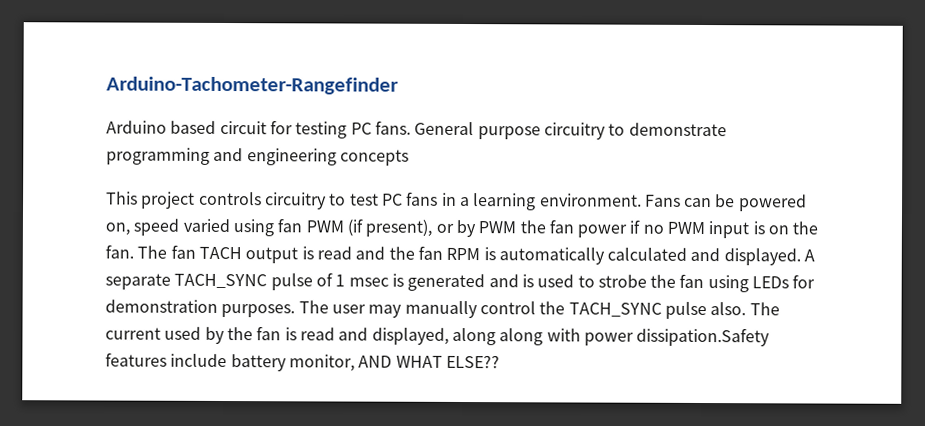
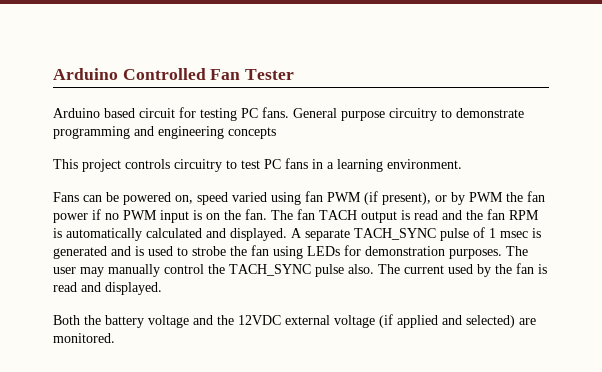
- Arduino-Tachometer-Rangefinder
+ Arduino Controlled Fan Tester
- This project controls circuitry to test PC fans in a learning environment. Fans can be powered on, speed varied using fan PWM (if present), or by PWM the fan power if no PWM input is on the fan.
+ This project controls circuitry to test PC fans in a learning environment.
+ Fans can be powered on, speed varied using fan PWM (if present), or by PWM the fan power if no PWM input is on the fan.
- The current used by the fan is read and displayed, along along with power dissipation.Safety features include battery monitor, AND WHAT ELSE??
+ The current used by the fan is read and displayed.
+ Both the battery voltage and the 12VDC external voltage (if applied and selected) are monitored.

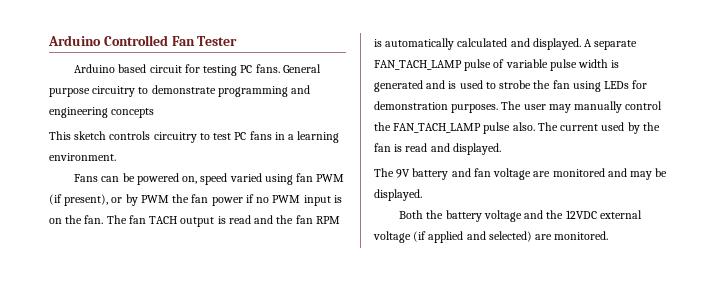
- This project controls circuitry to test PC fans in a learning environment.
+ This sketch controls circuitry to test PC fans in a learning environment.
- A separate TACH_SYNC pulse of 1 msec is generated and is used to strobe the fan using LEDs for demonstration purposes.
+ A separate FAN_TACH_LAMP pulse of variable pulse width is generated and is used to strobe the fan using LEDs for demonstration purposes.
- The user may manually control the TACH_SYNC pulse also.
+ The user may manually control the FAN_TACH_LAMP pulse also.
+ The 9V battery and fan voltage are monitored and may be displayed.

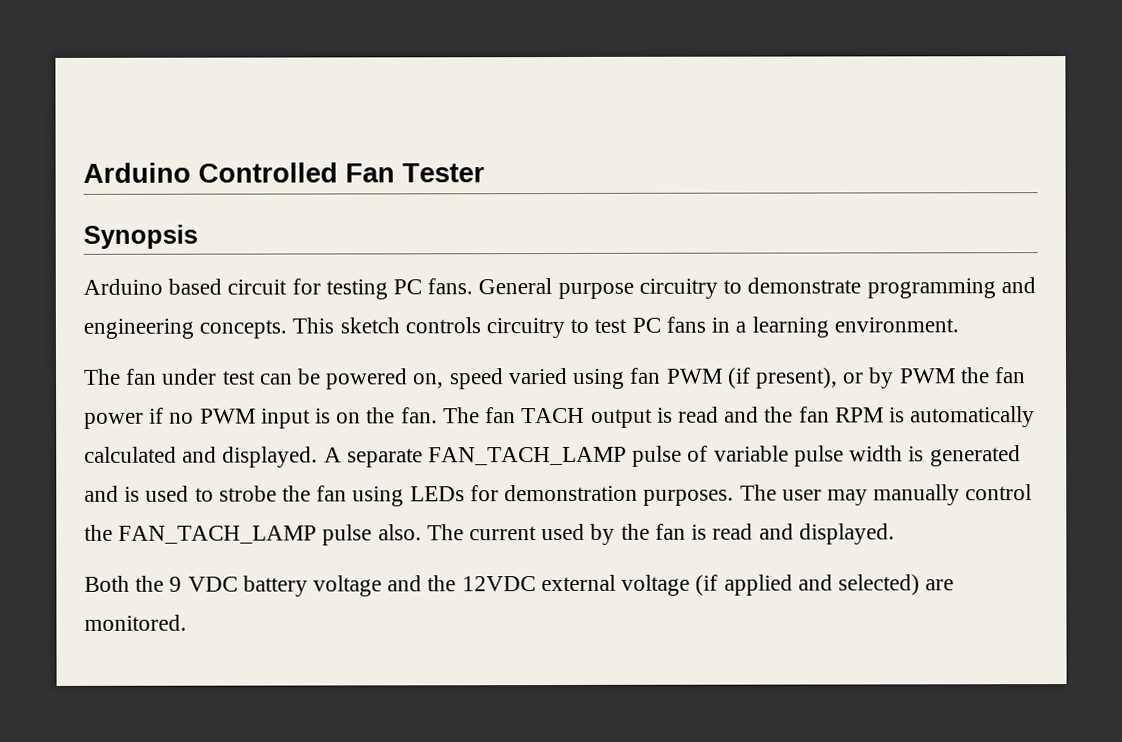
+ Synopsis
- General purpose circuitry to demonstrate programming and engineering concepts
- This sketch controls circuitry to test PC fans in a learning environment.
+ General purpose circuitry to demonstrate programming and engineering concepts. This sketch controls circuitry to test PC fans in a learning environment.
- Fans can be powered on, speed varied using fan PWM (if present), or by PWM the fan power if no PWM input is on the fan.
+ The fan under test can be powered on, speed varied using fan PWM (if present), or by PWM the fan power if no PWM input is on the fan.
- The 9V battery and fan voltage are monitored and may be displayed.
- Both the battery voltage and the 12VDC external voltage (if applied and selected) are monitored.
+ Both the 9 VDC battery voltage and the 12VDC external voltage (if applied and selected) are monitored.

